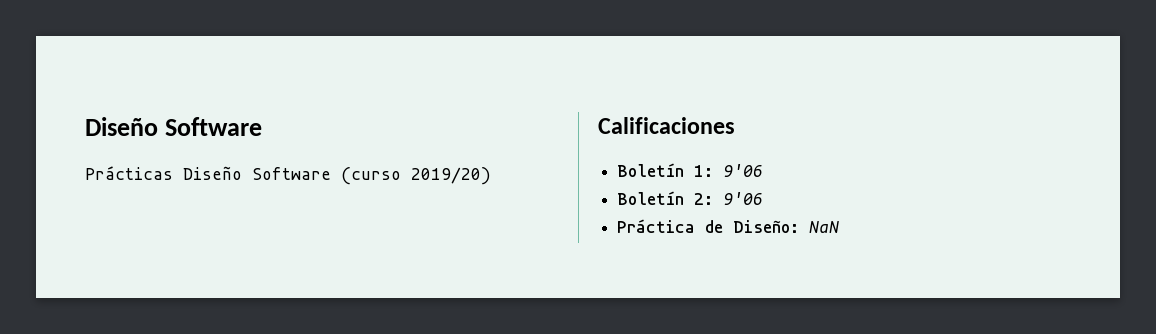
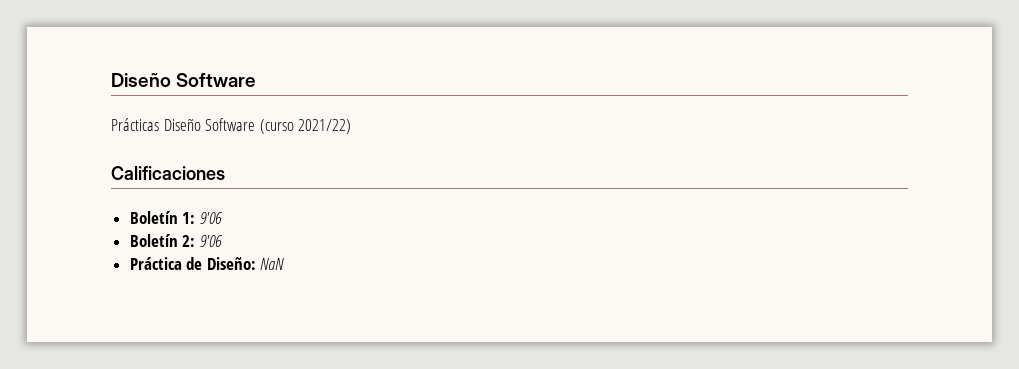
- Prácticas Diseño Software (curso 2019/20)
+ Prácticas Diseño Software (curso 2021/22)

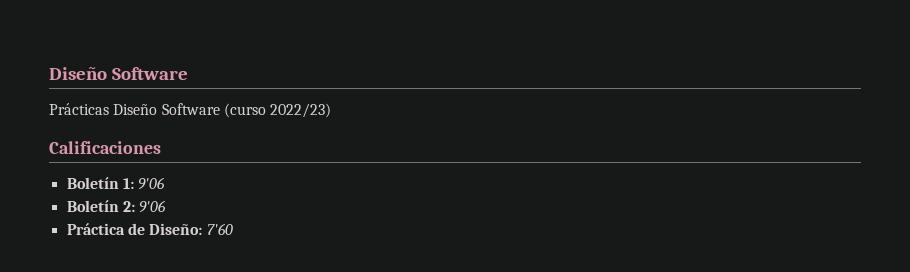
- Prácticas Diseño Software (curso 2021/22)
+ Prácticas Diseño Software (curso 2022/23)
- Práctica de Diseño: NaN
+ Práctica de Diseño: 7'60

